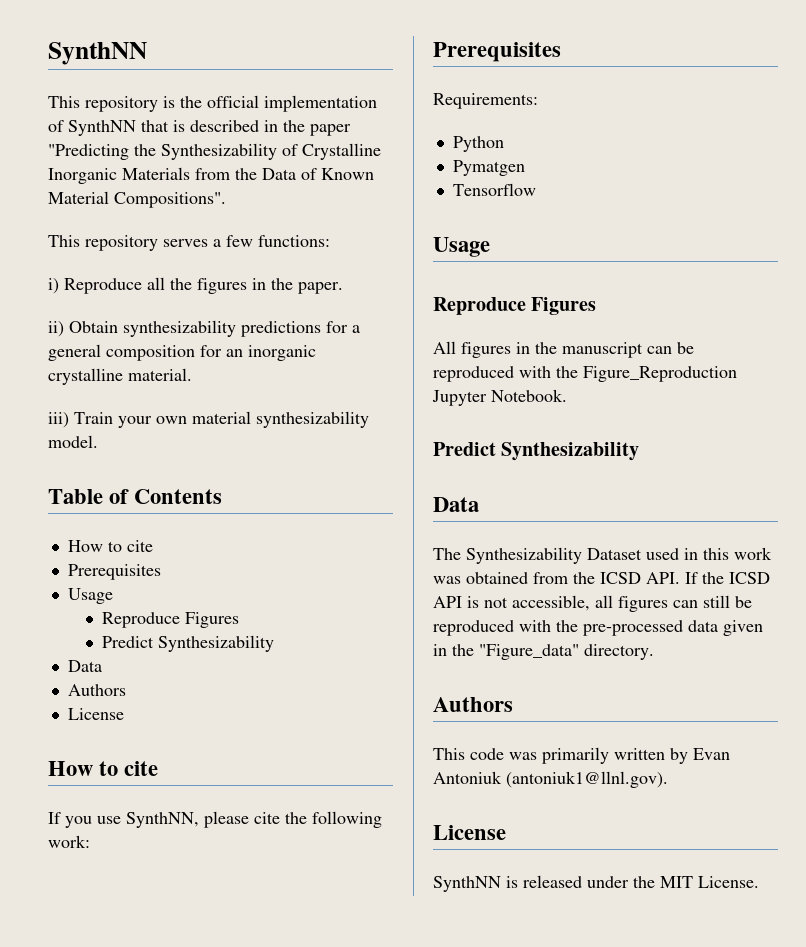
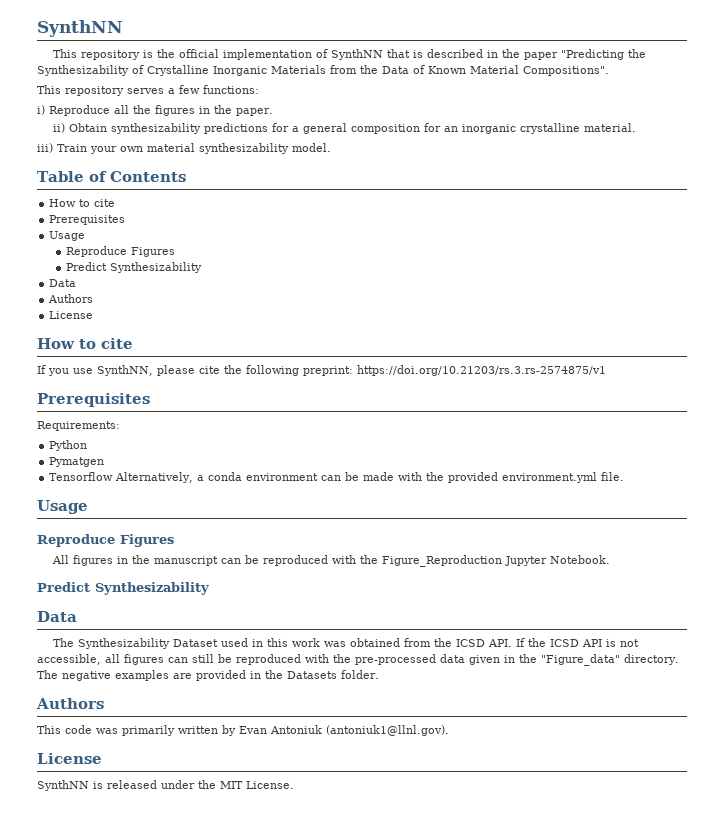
- If you use SynthNN, please cite the following work:
+ If you use SynthNN, please cite the following preprint: https://doi.org/10.21203/rs.3.rs-2574875/v1
- Tensorflow
+ Tensorflow Alternatively, a conda environment can be made with the provided environment.yml file.
+ The negative examples are provided in the Datasets folder.

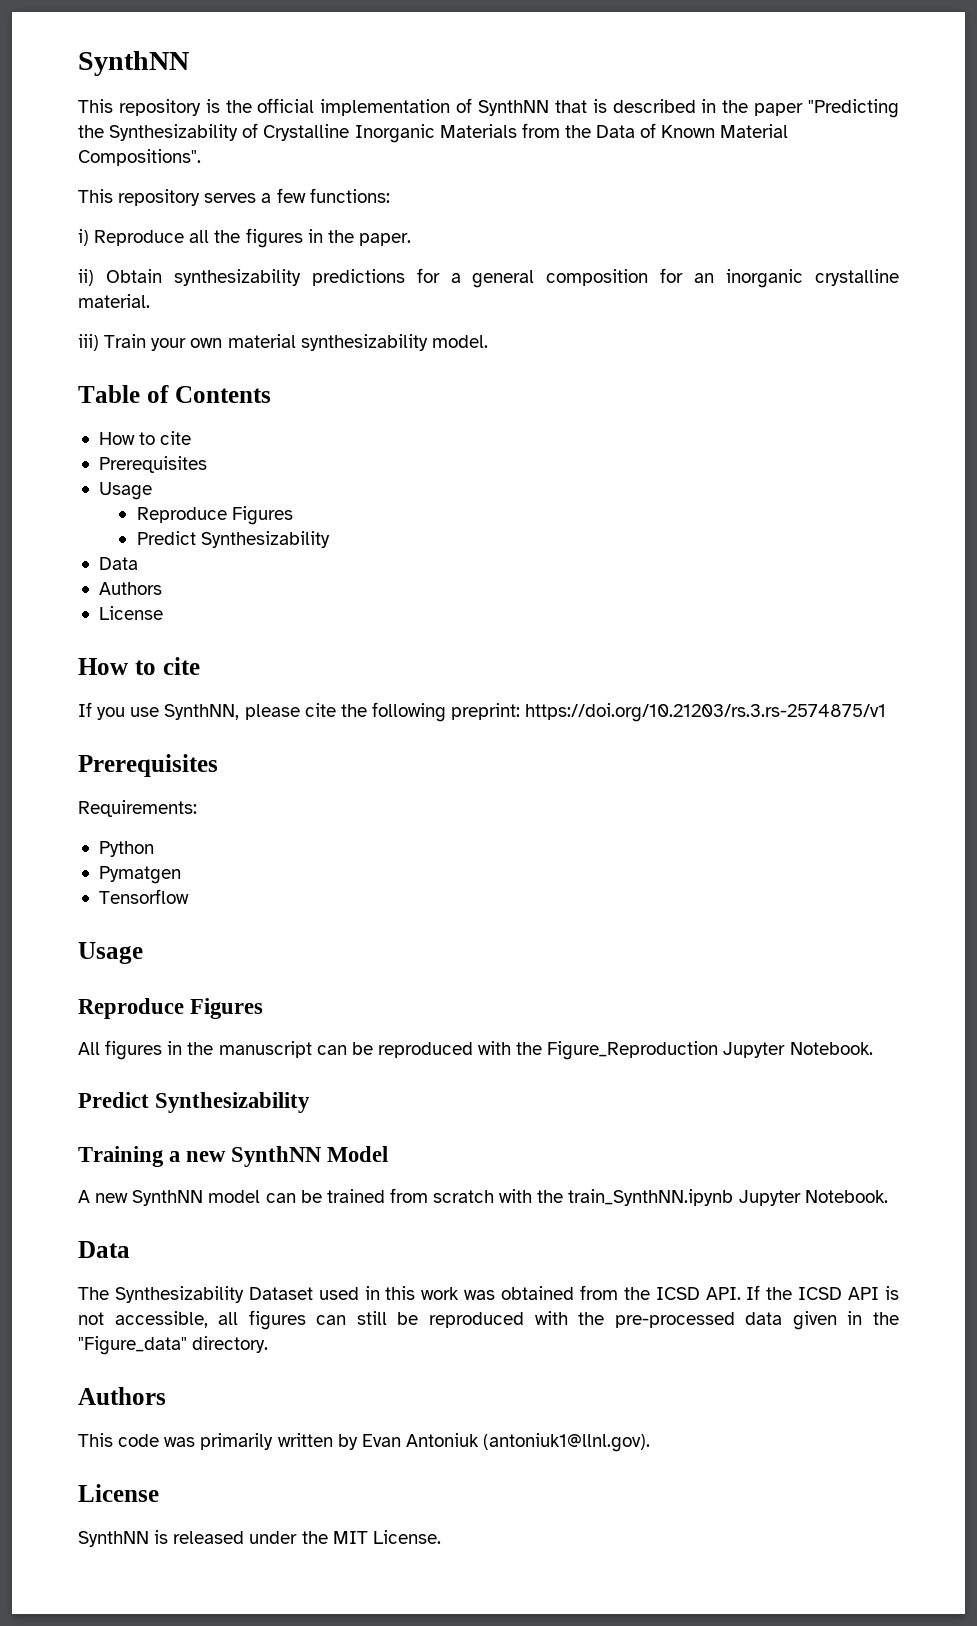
- Tensorflow Alternatively, a conda environment can be made with the provided environment.yml file.
+ Tensorflow
+ Training a new SynthNN Model
+ A new SynthNN model can be trained from scratch with the train_SynthNN.ipynb Jupyter Notebook.
- The negative examples are provided in the Datasets folder.

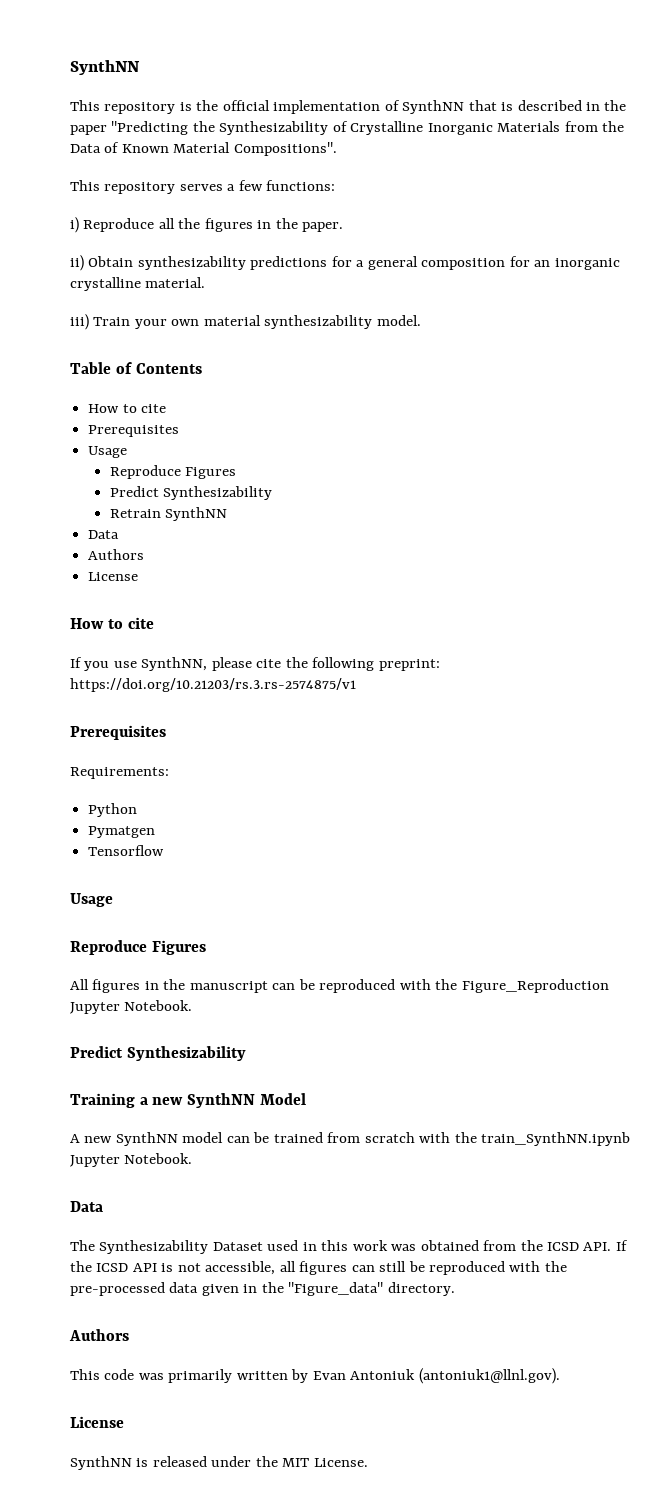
+ Retrain SynthNN

